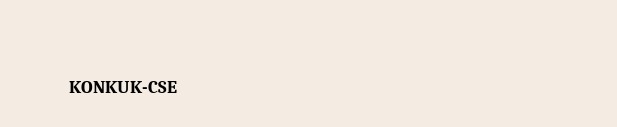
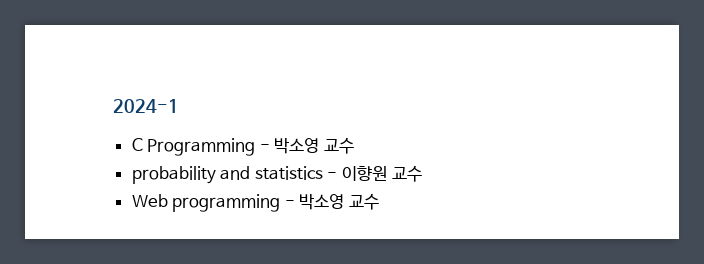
- KONKUK-CSE
+ 2024-1
+ C Programming - 박소영 교수
+ probability and statistics - 이향원 교수
+ Web programming - 박소영 교수

